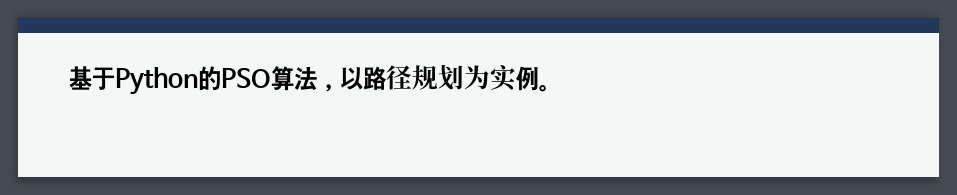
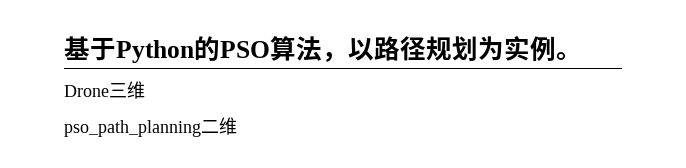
+ Drone三维
+ pso_path_planning二维

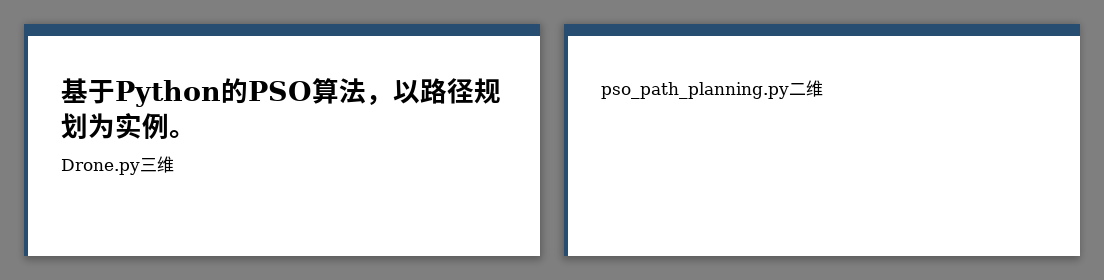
- Drone三维
+ Drone.py三维
- pso_path_planning二维
+ pso_path_planning.py二维

